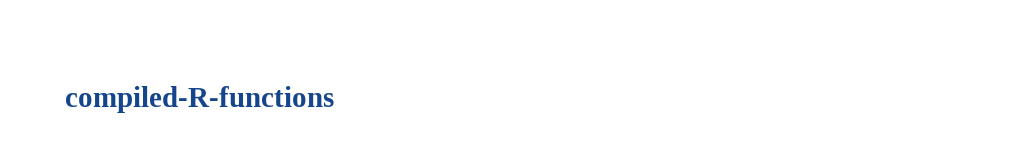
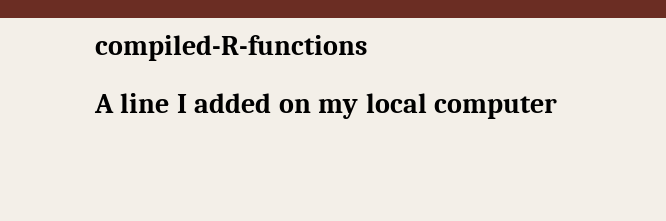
+ A line I added on my local computer

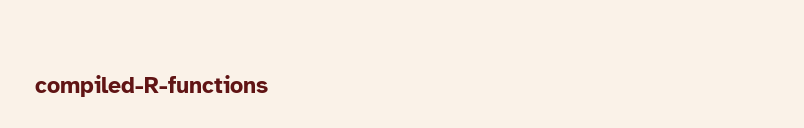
- A line I added on my local computer

